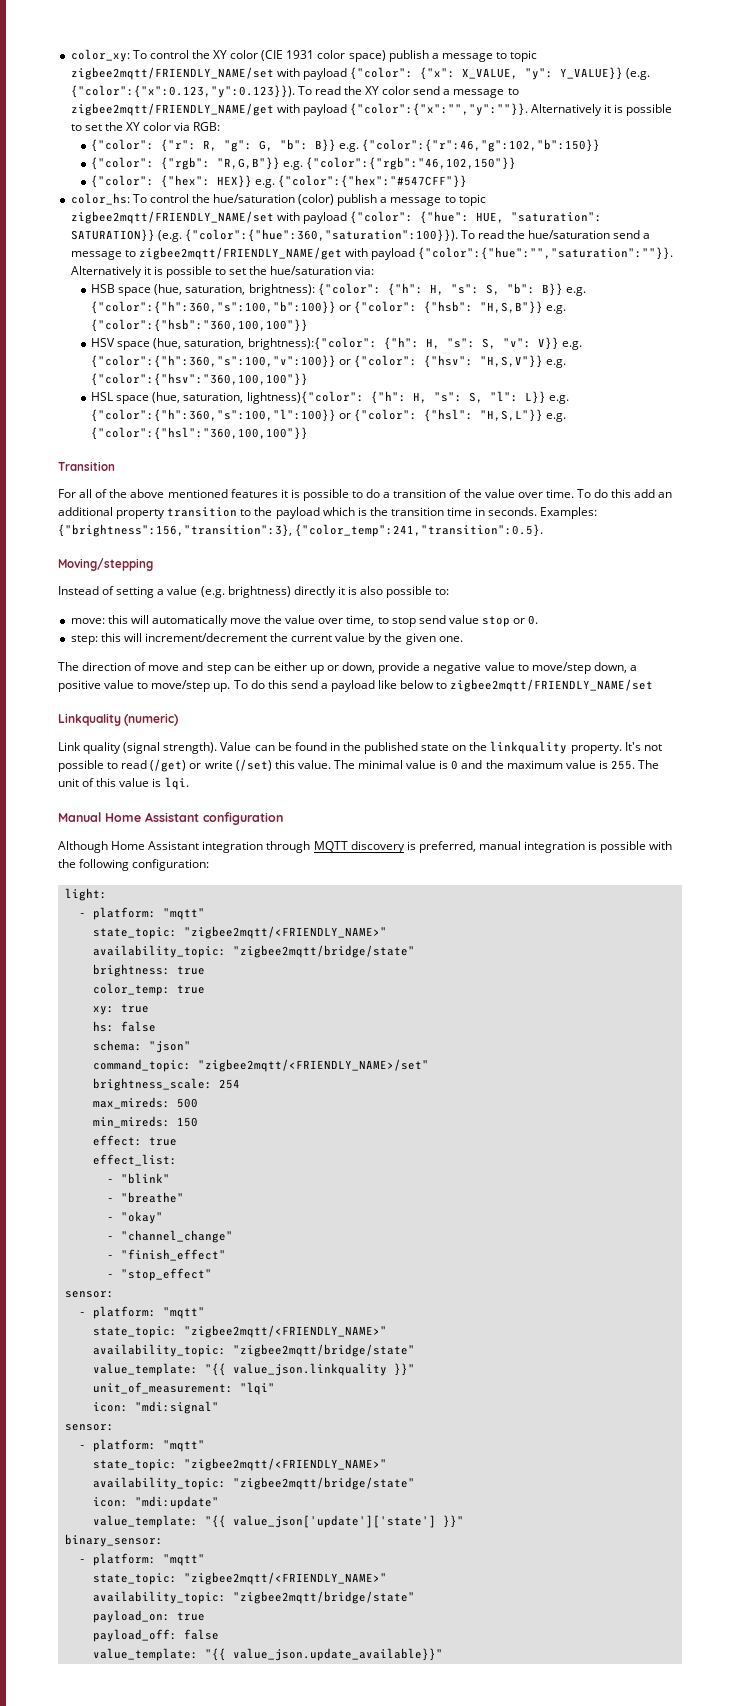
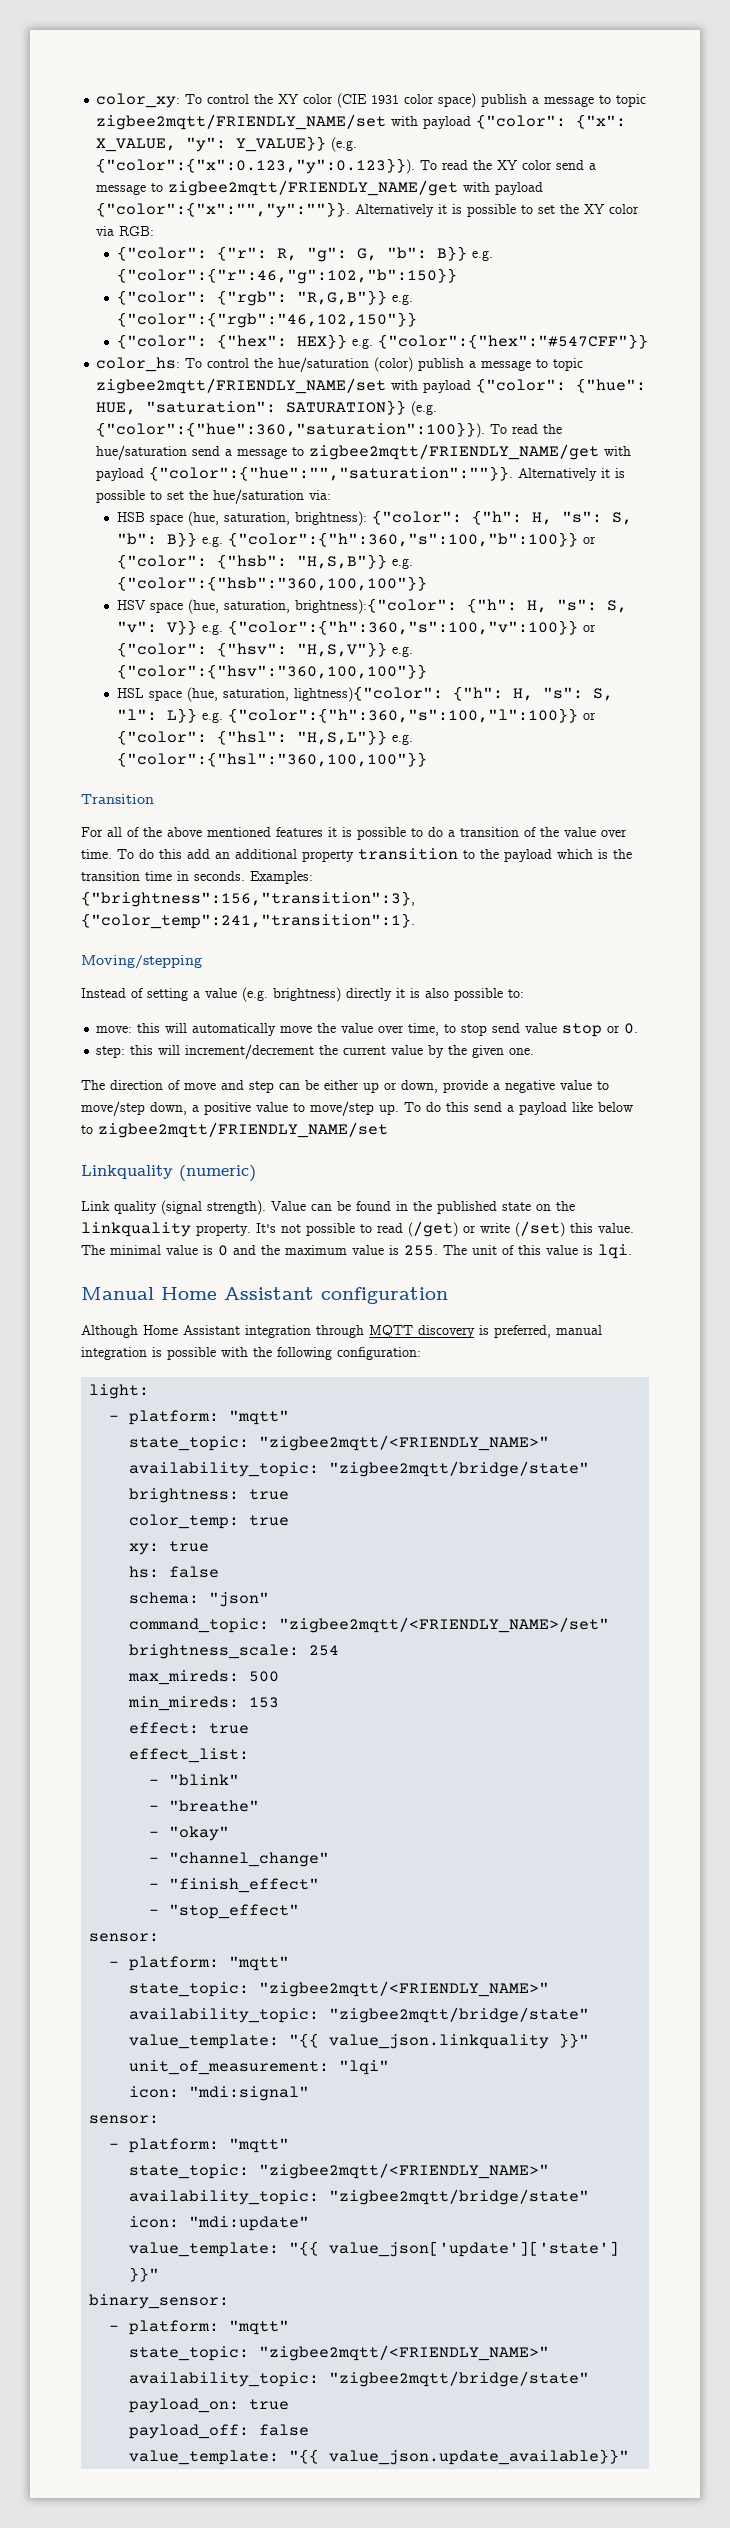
- Examples: {"brightness":156,"transition":3}, {"color_temp":241,"transition":0.5}.
+ Examples: {"brightness":156,"transition":3}, {"color_temp":241,"transition":1}.
- min_mireds: 150
+ min_mireds: 153

